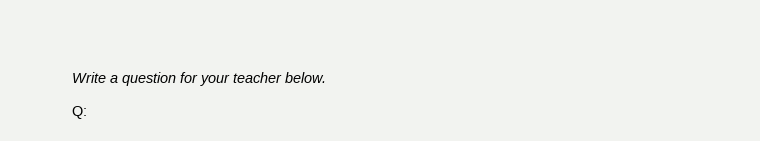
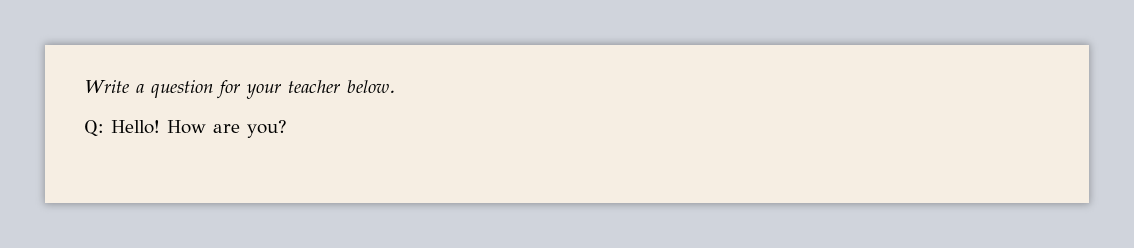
- Q:
+ Q: Hello! How are you?

